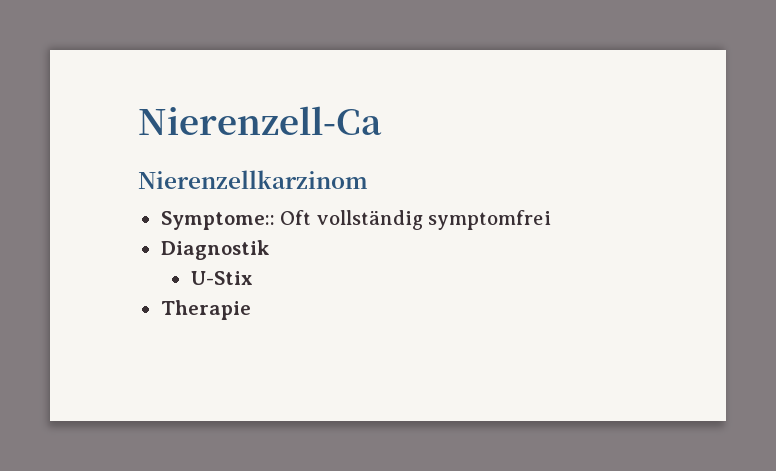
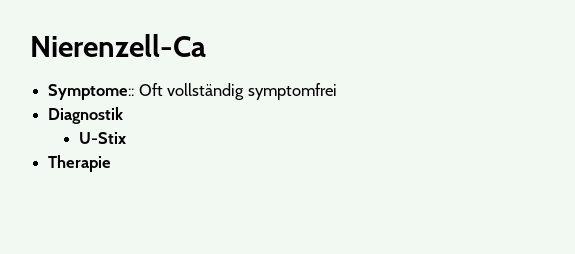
- Nierenzellkarzinom

